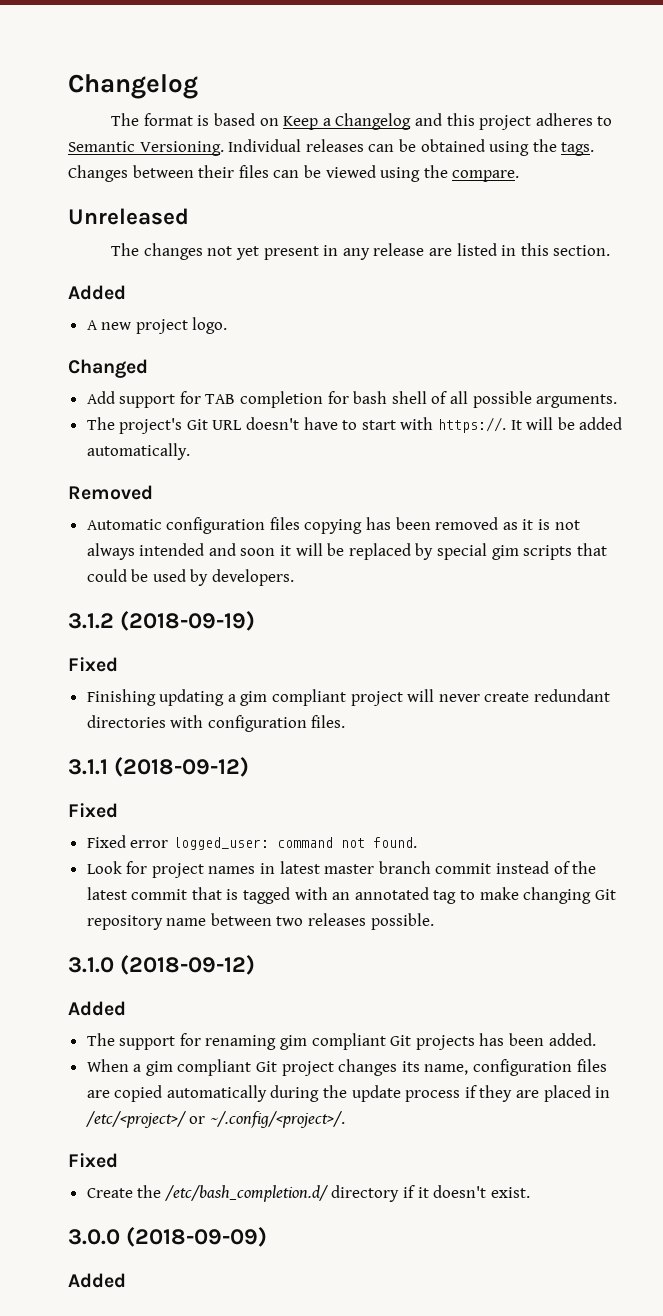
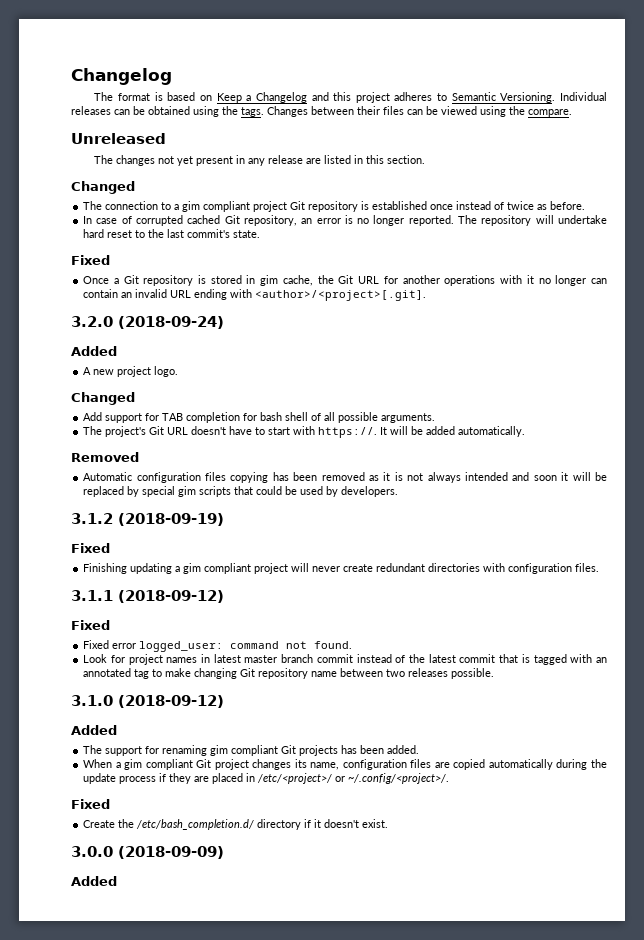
  The changes not yet present in any release are listed in this section.
+ Changed
+ The connection to a gim compliant project Git repository is established once instead of twice as before.
+ In case of corrupted cached Git repository, an error is no longer reported. The repository will undertake hard reset to the last commit's state.
+ Fixed
+ Once a Git repository is stored in gim cache, the Git URL for another operations with it no longer can contain an invalid URL ending with <author>/<project>[.git].
+ 3.2.0 (2018-09-24)

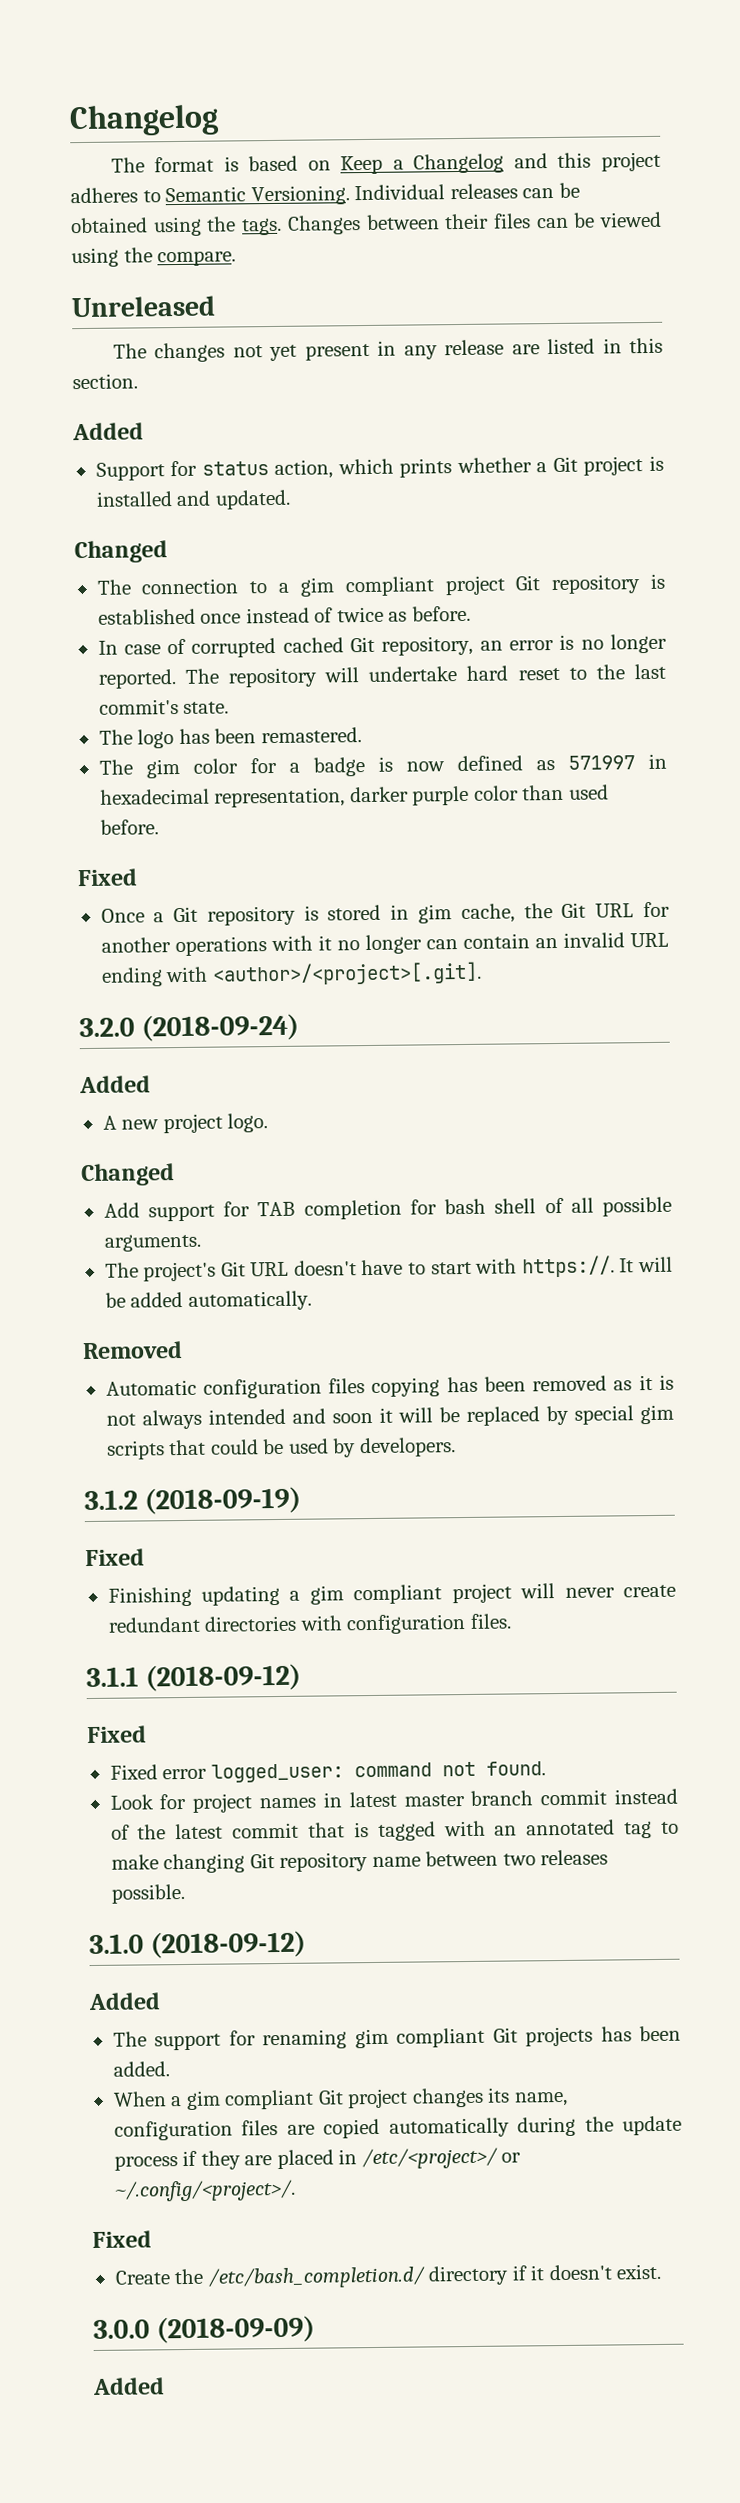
  The changes not yet present in any release are listed in this section.
+ Added
+ Support for status action, which prints whether a Git project is installed and updated.
+ The logo has been remastered.
+ The gim color for a badge is now defined as 571997 in hexadecimal representation, darker purple color than used before.

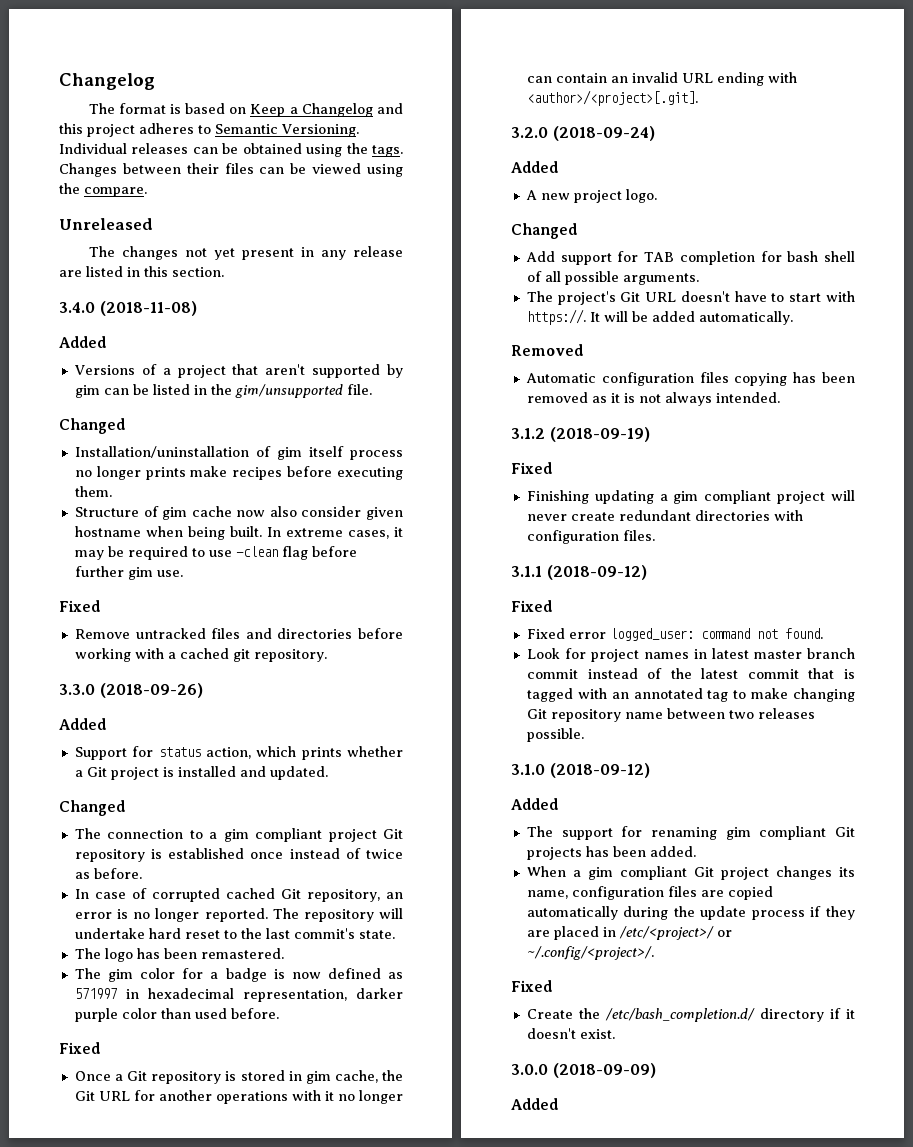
+ 3.4.0 (2018-11-08)
+ Added
+ Versions of a project that aren't supported by gim can be listed in the gim/unsupported file.
+ Changed
+ Installation/uninstallation of gim itself process no longer prints make recipes before executing them.
+ Structure of gim cache now also consider given hostname when being built. In extreme cases, it may be required to use -clean flag before further gim use.
+ Fixed
+ Remove untracked files and directories before working with a cached git repository.
+ 3.3.0 (2018-09-26)
- Automatic configuration files copying has been removed as it is not always intended and soon it will be replaced by special gim scripts that could be used by developers.
+ Automatic configuration files copying has been removed as it is not always intended.

